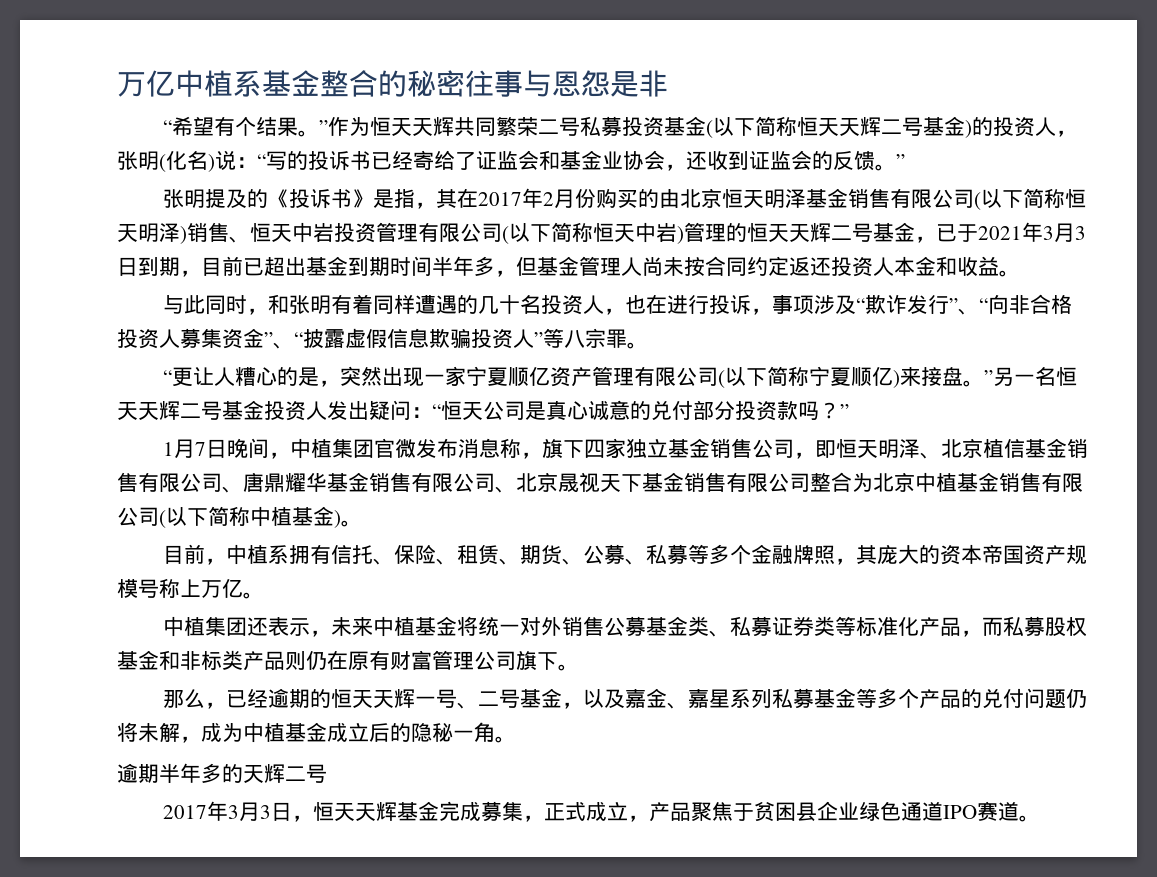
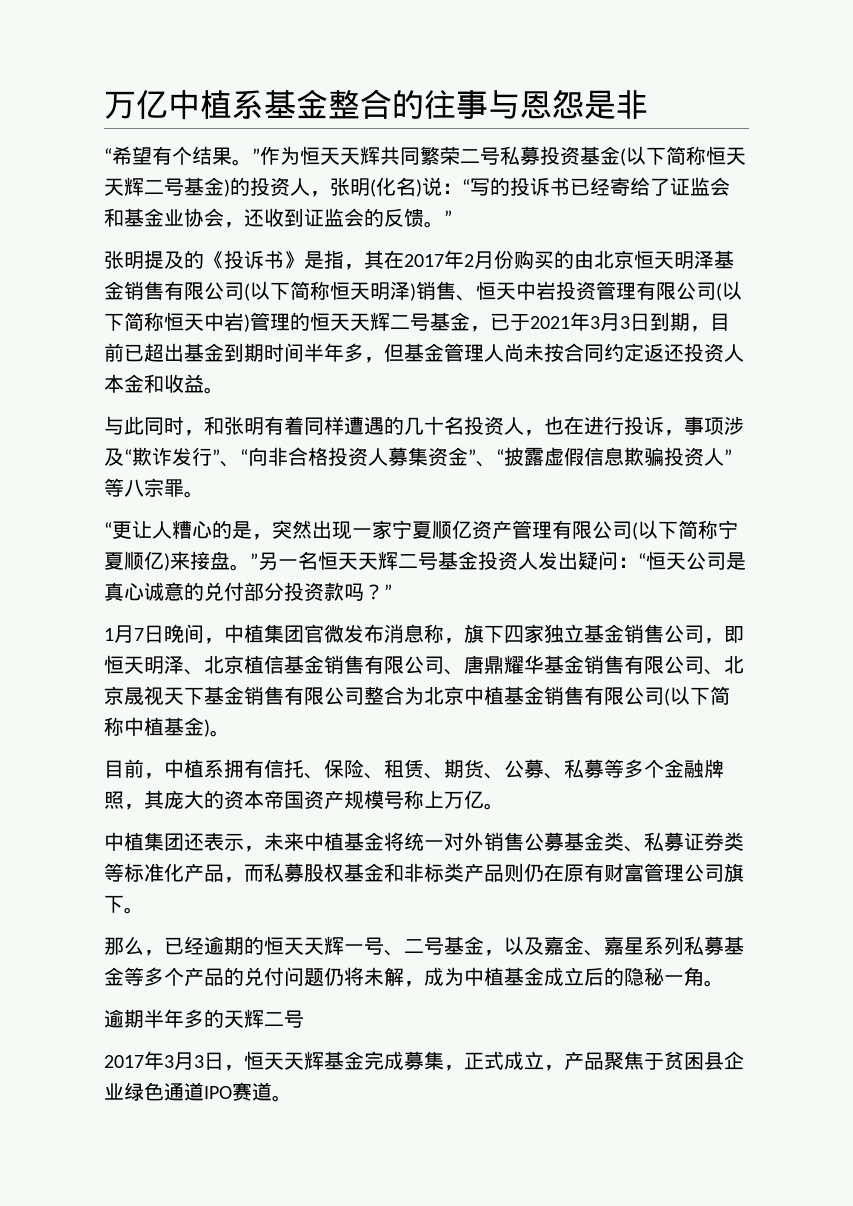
- 万亿中植系基金整合的秘密往事与恩怨是非
+ 万亿中植系基金整合的往事与恩怨是非

